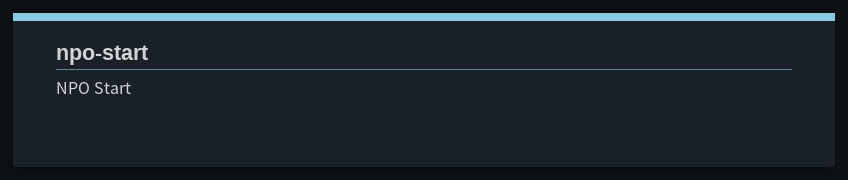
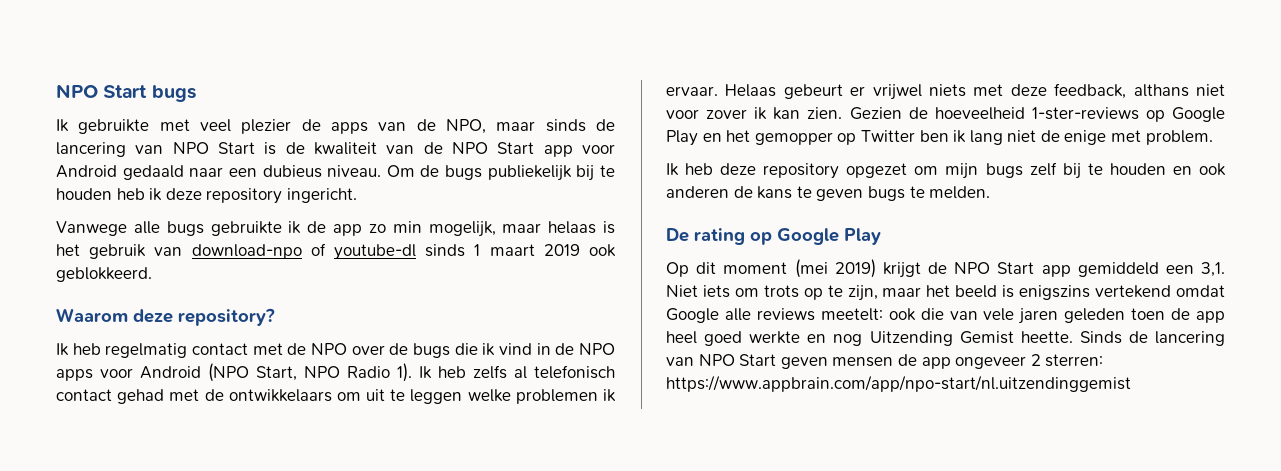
- npo-start
- NPO Start
+ NPO Start bugs
+ Ik gebruikte met veel plezier de apps van de NPO, maar sinds de lancering van NPO Start is de kwaliteit van de NPO Start app voor Android gedaald naar een dubieus niveau. Om de bugs publiekelijk bij te houden heb ik deze repository ingericht.
+ Vanwege alle bugs gebruikte ik de app zo min mogelijk, maar helaas is het gebruik van download-npo of youtube-dl sinds 1 maart 2019 ook geblokkeerd.
+ Waarom deze repository?
+ Ik heb regelmatig contact met de NPO over de bugs die ik vind in de NPO apps voor Android (NPO Start, NPO Radio 1). Ik heb zelfs al telefonisch contact gehad met de ontwikkelaars om uit te leggen welke problemen ik ervaar. Helaas gebeurt er vrijwel niets met deze feedback, althans niet voor zover ik kan zien. Gezien de hoeveelheid 1-ster-reviews op Google Play en het gemopper op Twitter ben ik lang niet de enige met problem.
+ Ik heb deze repository opgezet om mijn bugs zelf bij te houden en ook anderen de kans te geven bugs te melden.
+ De rating op Google Play
+ Op dit moment (mei 2019) krijgt de NPO Start app gemiddeld een 3,1. Niet iets om trots op te zijn, maar het beeld is enigszins vertekend omdat Google alle reviews meetelt: ook die van vele jaren geleden toen de app heel goed werkte en nog Uitzending Gemist heette. Sinds de lancering van NPO Start geven mensen de app ongeveer 2 sterren: https://www.appbrain.com/app/npo-start/nl.uitzendinggemist

